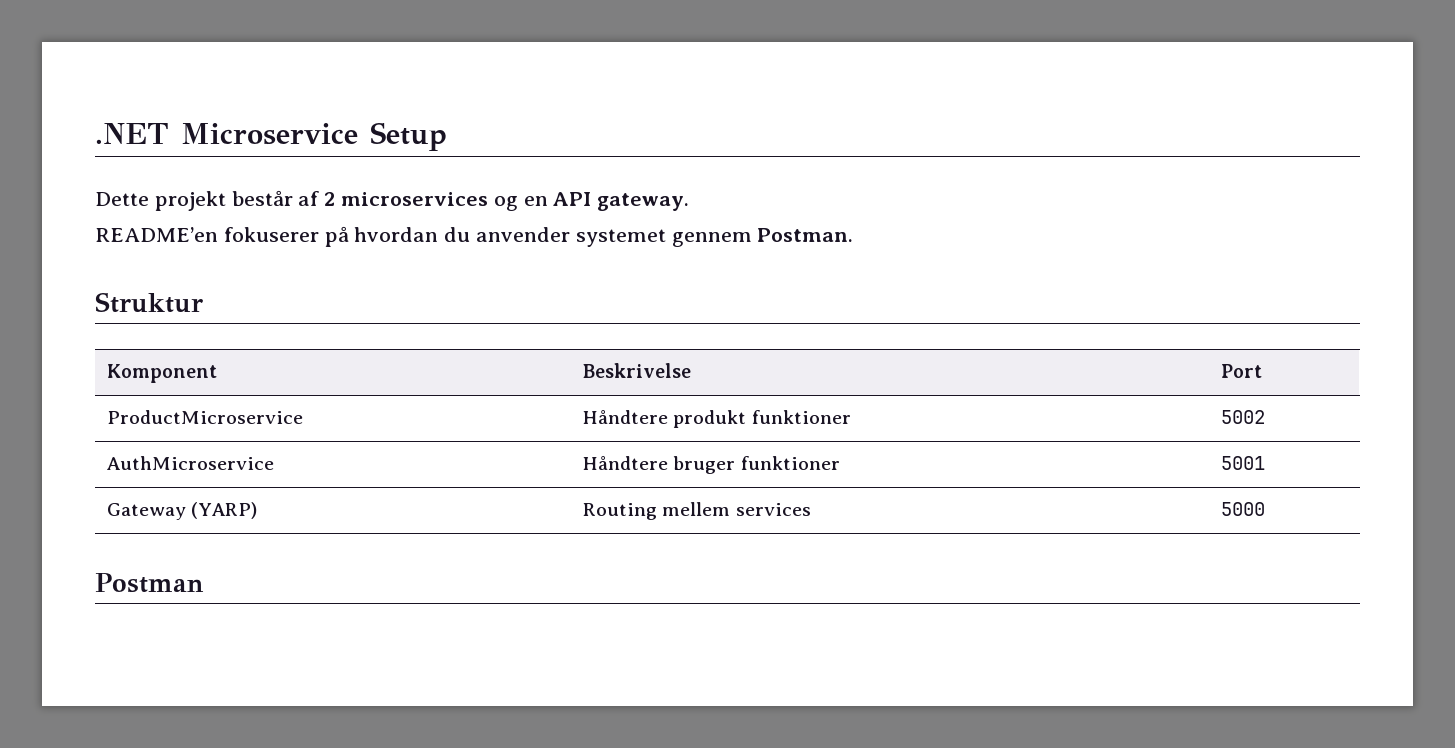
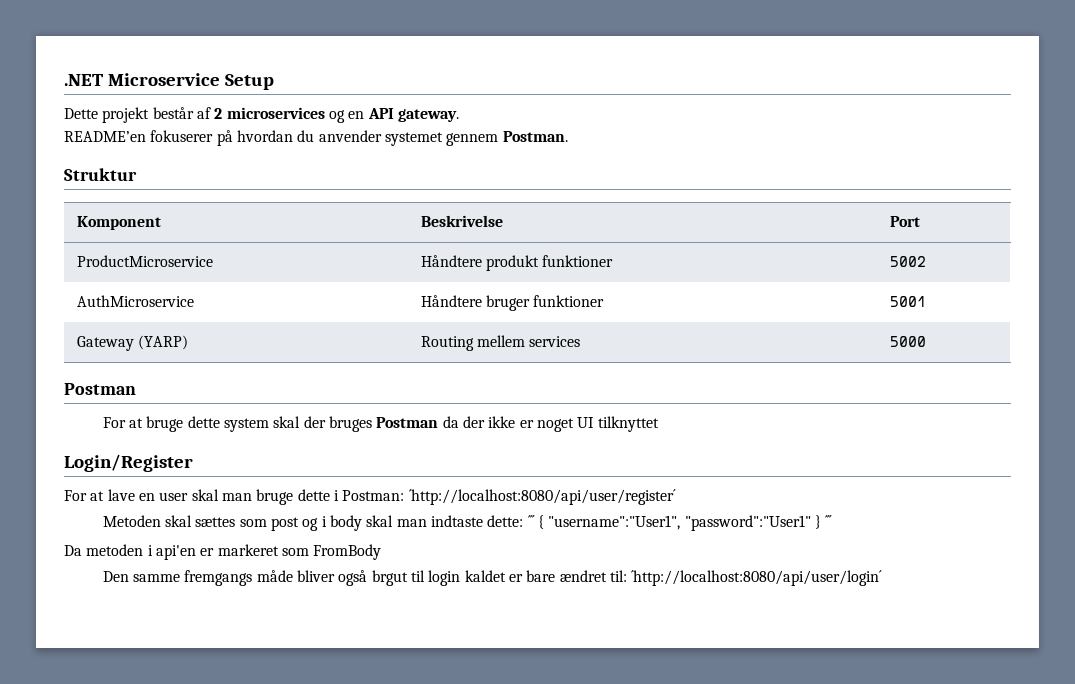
+ For at bruge dette system skal der bruges Postman da der ikke er noget UI tilknyttet
+ Login/Register
+ For at lave en user skal man bruge dette i Postman: ´http://localhost:8080/api/user/register´
+ Metoden skal sættes som post og i body skal man indtaste dette: ´´´ { "username":"User1", "password":"User1" } ´´´
+ Da metoden i api'en er markeret som FromBody
+ Den samme fremgangs måde bliver også brgut til login kaldet er bare ændret til: ´http://localhost:8080/api/user/login´

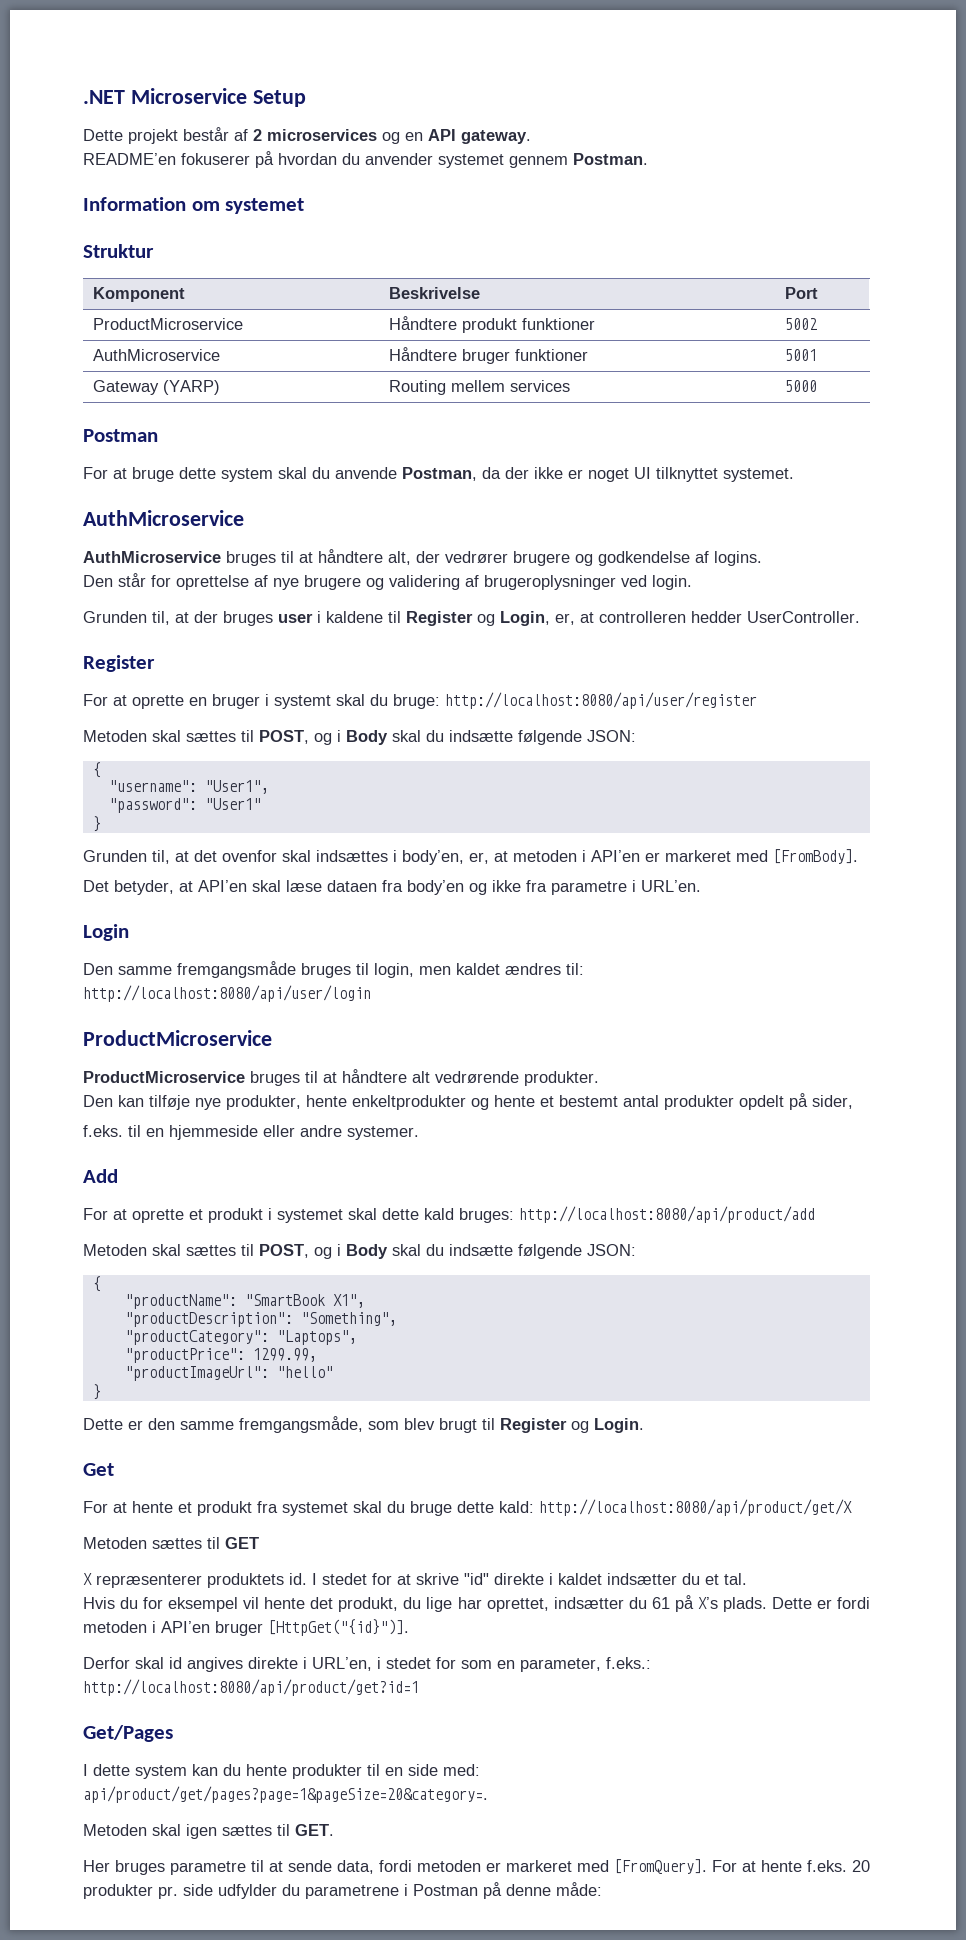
+ Information om systemet
- For at bruge dette system skal der bruges Postman da der ikke er noget UI tilknyttet
- Login/Register
- For at lave en user skal man bruge dette i Postman: ´http://localhost:8080/api/user/register´
- Metoden skal sættes som post og i body skal man indtaste dette: ´´´ { "username":"User1", "password":"User1" } ´´´
- Da metoden i api'en er markeret som FromBody
- Den samme fremgangs måde bliver også brgut til login kaldet er bare ændret til: ´http://localhost:8080/api/user/login´
+ For at bruge dette system skal du anvende Postman, da der ikke er noget UI tilknyttet systemet.
+ AuthMicroservice
+ AuthMicroservice bruges til at håndtere alt, der vedrører brugere og godkendelse af logins.
+ Den står for oprettelse af nye brugere og validering af brugeroplysninger ved login.
+ Grunden til, at der bruges user i kaldene til Register og Login, er, at controlleren hedder UserController.
+ Register
+ For at oprette en bruger i systemt skal du bruge: http://localhost:8080/api/user/register
+ Metoden skal sættes til POST, og i Body skal du indsætte følgende JSON:
+ {
+ "username": "User1",
+ "password": "User1"
+ }
+ Grunden til, at det ovenfor skal indsættes i body’en, er, at metoden i API’en er markeret med [FromBody].
+ Det betyder, at API’en skal læse dataen fra body’en og ikke fra parametre i URL’en.
+ Login
+ Den samme fremgangsmåde bruges til login, men kaldet ændres til: http://localhost:8080/api/user/login
+ ProductMicroservice
+ ProductMicroservice bruges til at håndtere alt vedrørende produkter.
+ Den kan tilføje nye produkter, hente enkeltprodukter og hente et bestemt antal produkter opdelt på sider,
+ f.eks. til en hjemmeside eller andre systemer.
+ Add
+ For at oprette et produkt i systemet skal dette kald bruges: http://localhost:8080/api/product/add
+ Metoden skal sættes til POST, og i Body skal du indsætte følgende JSON:
+ {
+ "productName": "SmartBook X1",
+ "productDescription": "Something",
+ "productCategory": "Laptops",
+ "productPrice": 1299.99,
+ "productImageUrl": "hello"
+ }
+ Dette er den samme fremgangsmåde, som blev brugt til Register og Login.
+ Get
+ For at hente et produkt fra systemet skal du bruge dette kald: http://localhost:8080/api/product/get/X
+ Metoden sættes til GET
+ X repræsenterer produktets id. I stedet for at skrive "id" direkte i kaldet indsætter du et tal.
+ Hvis du for eksempel vil hente det produkt, du lige har oprettet, indsætter du 61 på X’s plads. Dette er fordi metoden i API’en bruger [HttpGet("{id}")].
+ Derfor skal id angives direkte i URL’en, i stedet for som en parameter, f.eks.: http://localhost:8080/api/product/get?id=1
+ Get/Pages
+ I dette system kan du hente produkter til en side med: api/product/get/pages?page=1&pageSize=20&category=.
+ Metoden skal igen sættes til GET.
+ Her bruges parametre til at sende data, fordi metoden er markeret med [FromQuery]. For at hente f.eks. 20 produkter pr. side udfylder du parametrene i Postman på denne måde:

